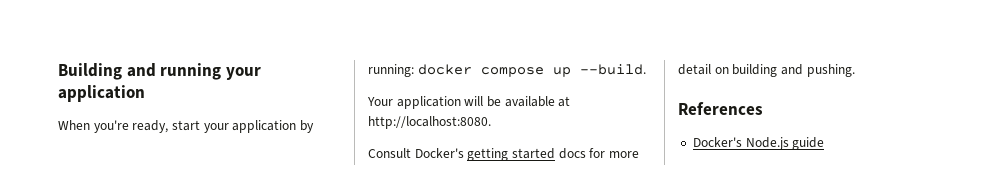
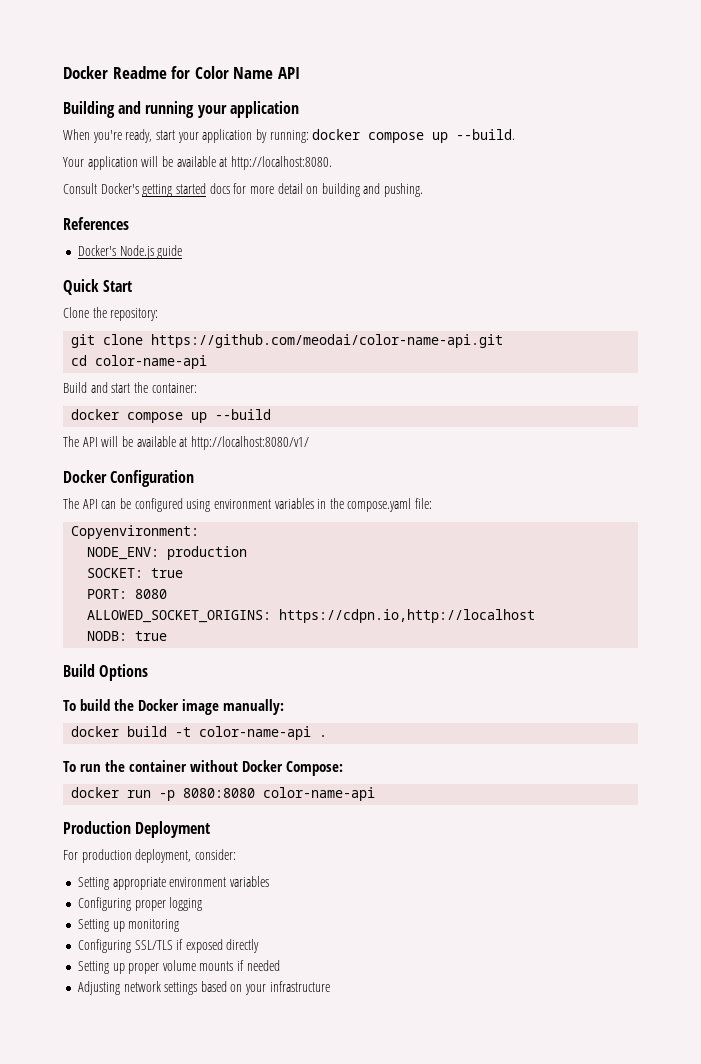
+ Docker Readme for Color Name API
+ Quick Start
+ Clone the repository:
+ git clone https://github.com/meodai/color-name-api.git
+ cd color-name-api
+ Build and start the container:
+ docker compose up --build
+ The API will be available at http://localhost:8080/v1/
+ Docker Configuration
+ The API can be configured using environment variables in the compose.yaml file:
+ Copyenvironment:
+ NODE_ENV: production
+ SOCKET: true
+ PORT: 8080
+ ALLOWED_SOCKET_ORIGINS: https://cdpn.io,http://localhost
+ NODB: true
+ Build Options
+ To build the Docker image manually:
+ docker build -t color-name-api .
+ To run the container without Docker Compose:
+ docker run -p 8080:8080 color-name-api
+ Production Deployment
+ For production deployment, consider:
+ Setting appropriate environment variables
+ Configuring proper logging
+ Setting up monitoring
+ Configuring SSL/TLS if exposed directly
+ Setting up proper volume mounts if needed
+ Adjusting network settings based on your infrastructure

